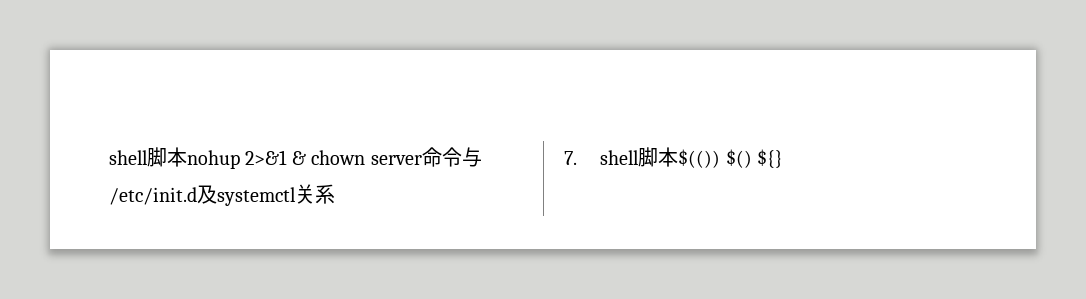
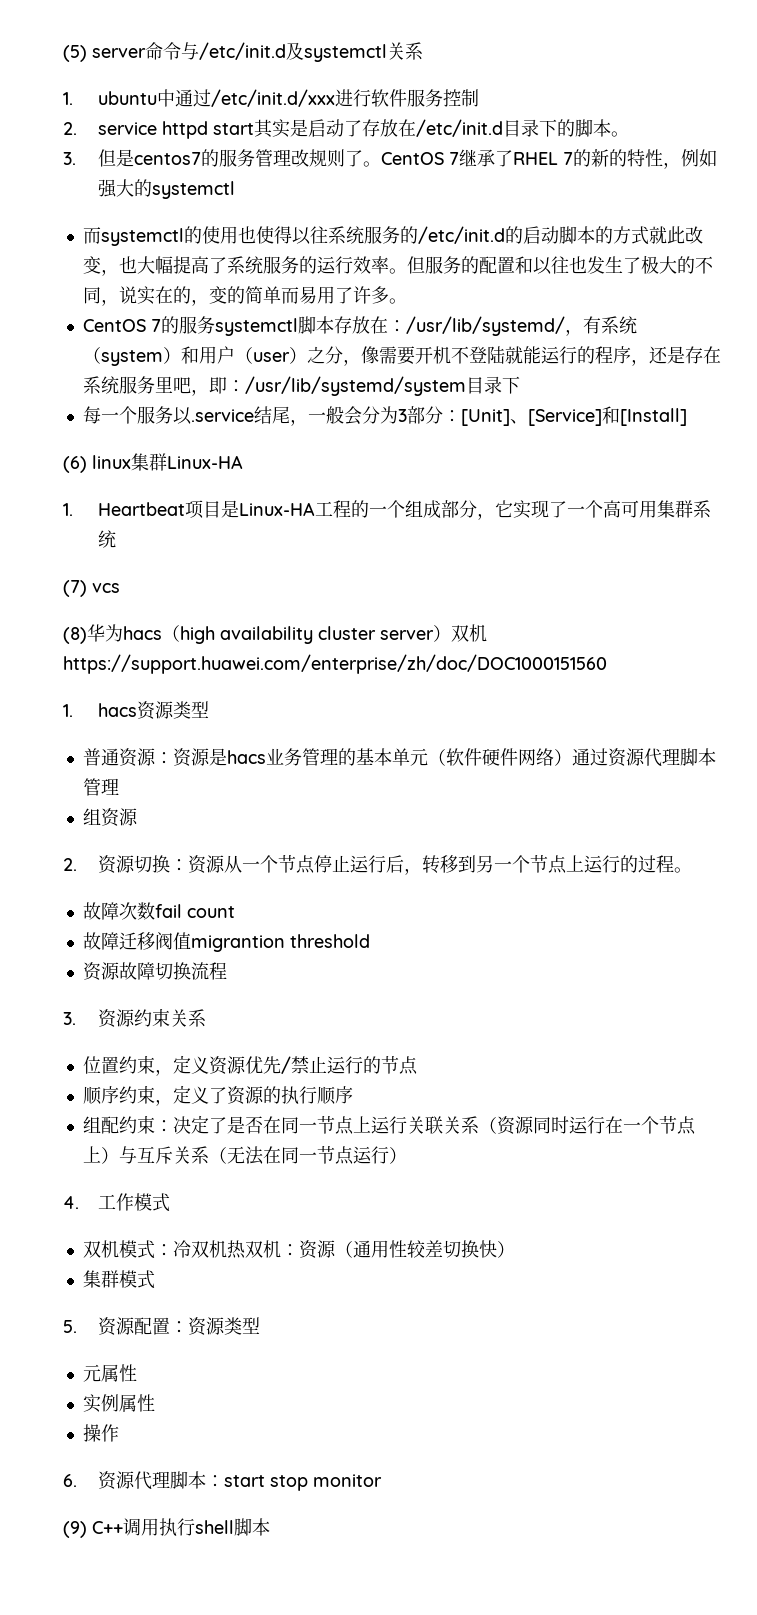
- shell脚本nohup 2>&1 & chown server命令与/etc/init.d及systemctl关系
+ (5) server命令与/etc/init.d及systemctl关系
- 7. shell脚本$(()) $() ${}
+ 1. ubuntu中通过/etc/init.d/xxx进行软件服务控制
+ 2. service httpd start其实是启动了存放在/etc/init.d目录下的脚本。
+ 3.但是centos7的服务管理改规则了。CentOS 7继承了RHEL 7的新的特性，例如强大的systemctl
+ 而systemctl的使用也使得以往系统服务的/etc/init.d的启动脚本的方式就此改变，也大幅提高了系统服务的运行效率。但服务的配置和以往也发生了极大的不同，说实在的，变的简单而易用了许多。
+ CentOS 7的服务systemctl脚本存放在：/usr/lib/systemd/，有系统（system）和用户（user）之分，像需要开机不登陆就能运行的程序，还是存在系统服务里吧，即：/usr/lib/systemd/system目录下
+ 每一个服务以.service结尾，一般会分为3部分：[Unit]、[Service]和[Install]
+ (6) linux集群Linux-HA
+ 1. Heartbeat项目是Linux-HA工程的一个组成部分，它实现了一个高可用集群系统
+ (7) vcs
+ (8)华为hacs（high availability cluster server）双机https://support.huawei.com/enterprise/zh/doc/DOC1000151560
+ 1. hacs资源类型
+ 普通资源：资源是hacs业务管理的基本单元（软件硬件网络）通过资源代理脚本管理
+ 组资源
+ 2.资源切换：资源从一个节点停止运行后，转移到另一个节点上运行的过程。
+ 故障次数fail count
+ 故障迁移阀值migrantion threshold
+ 资源故障切换流程
+ 3.资源约束关系
+ 位置约束，定义资源优先/禁止运行的节点
+ 顺序约束，定义了资源的执行顺序
+ 组配约束：决定了是否在同一节点上运行关联关系（资源同时运行在一个节点上）与互斥关系（无法在同一节点运行）
+ 4.工作模式
+ 双机模式：冷双机热双机：资源（通用性较差切换快）
+ 集群模式
+ 5.资源配置：资源类型
+ 元属性
+ 实例属性
+ 操作
+ 6.资源代理脚本：start stop monitor
+ (9) C++调用执行shell脚本

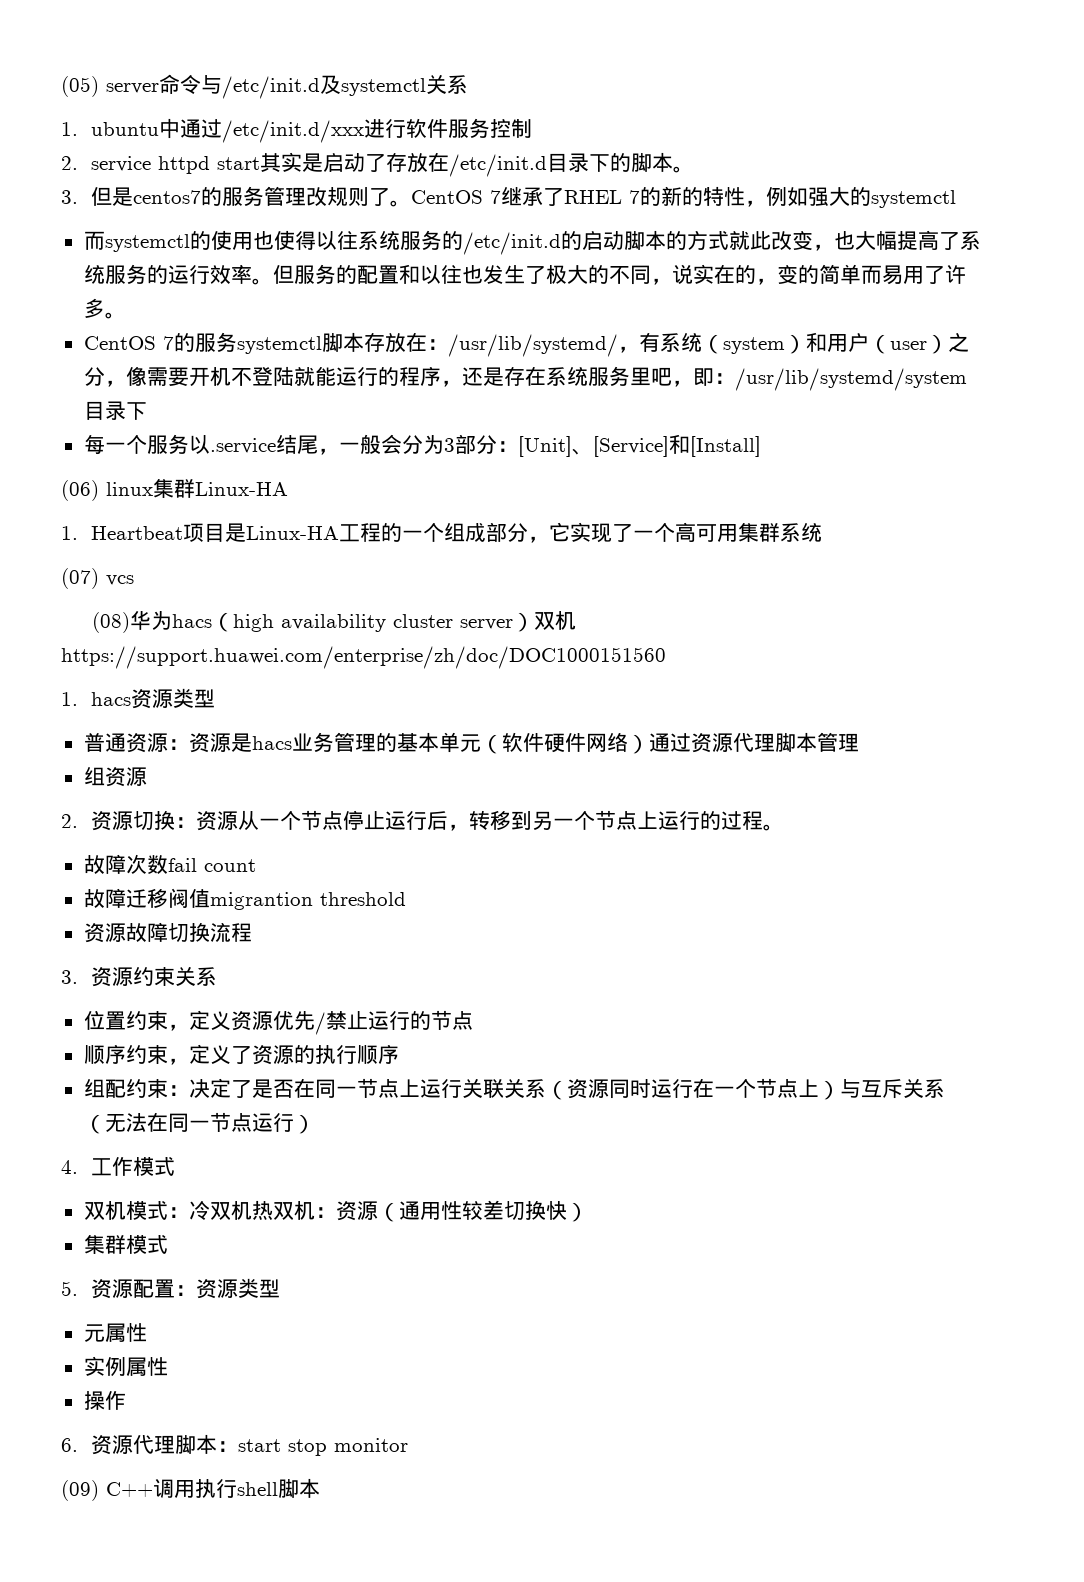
- (5) server命令与/etc/init.d及systemctl关系
+ (05) server命令与/etc/init.d及systemctl关系
- (6) linux集群Linux-HA
+ (06) linux集群Linux-HA
- (7) vcs
+ (07) vcs
- (8)华为hacs（high availability cluster server）双机https://support.huawei.com/enterprise/zh/doc/DOC1000151560
+ (08)华为hacs（high availability cluster server）双机https://support.huawei.com/enterprise/zh/doc/DOC1000151560
- (9) C++调用执行shell脚本
+ (09) C++调用执行shell脚本

